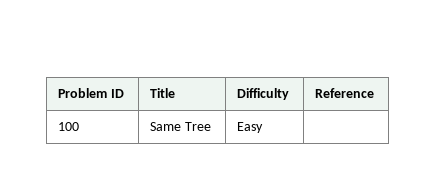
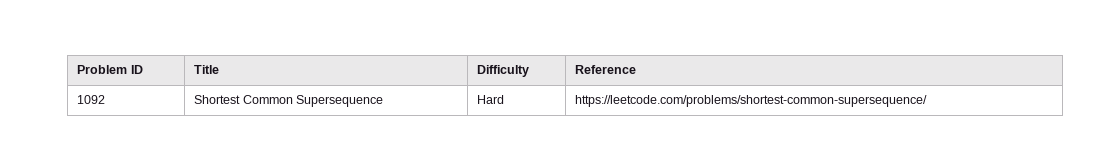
- 100 | Same Tree | Easy |
+ 1092 | Shortest Common Supersequence | Hard | https://leetcode.com/problems/shortest-common-supersequence/

